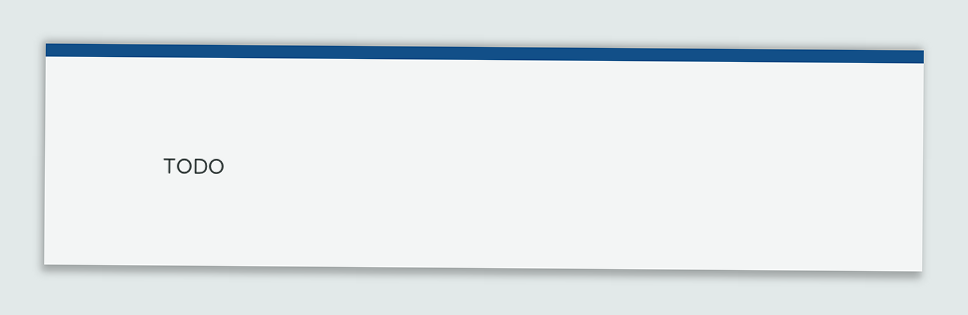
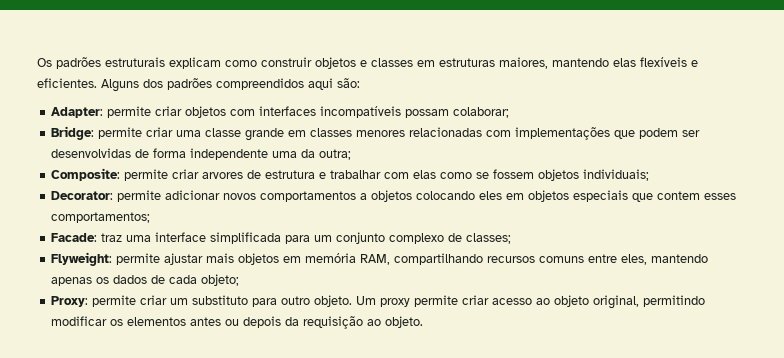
- TODO
+ Os padrões estruturais explicam como construir objetos e classes em estruturas maiores, mantendo elas flexíveis e eficientes. Alguns dos padrões compreendidos aqui são:
+ Adapter: permite criar objetos com interfaces incompatíveis possam colaborar;
+ Bridge: permite criar uma classe grande em classes menores relacionadas com implementações que podem ser desenvolvidas de forma independente uma da outra;
+ Composite: permite criar arvores de estrutura e trabalhar com elas como se fossem objetos individuais;
+ Decorator: permite adicionar novos comportamentos a objetos colocando eles em objetos especiais que contem esses comportamentos;
+ Facade: traz uma interface simplificada para um conjunto complexo de classes;
+ Flyweight: permite ajustar mais objetos em memória RAM, compartilhando recursos comuns entre eles, mantendo apenas os dados de cada objeto;
+ Proxy: permite criar um substituto para outro objeto. Um proxy permite criar acesso ao objeto original, permitindo modificar os elementos antes ou depois da requisição ao objeto.

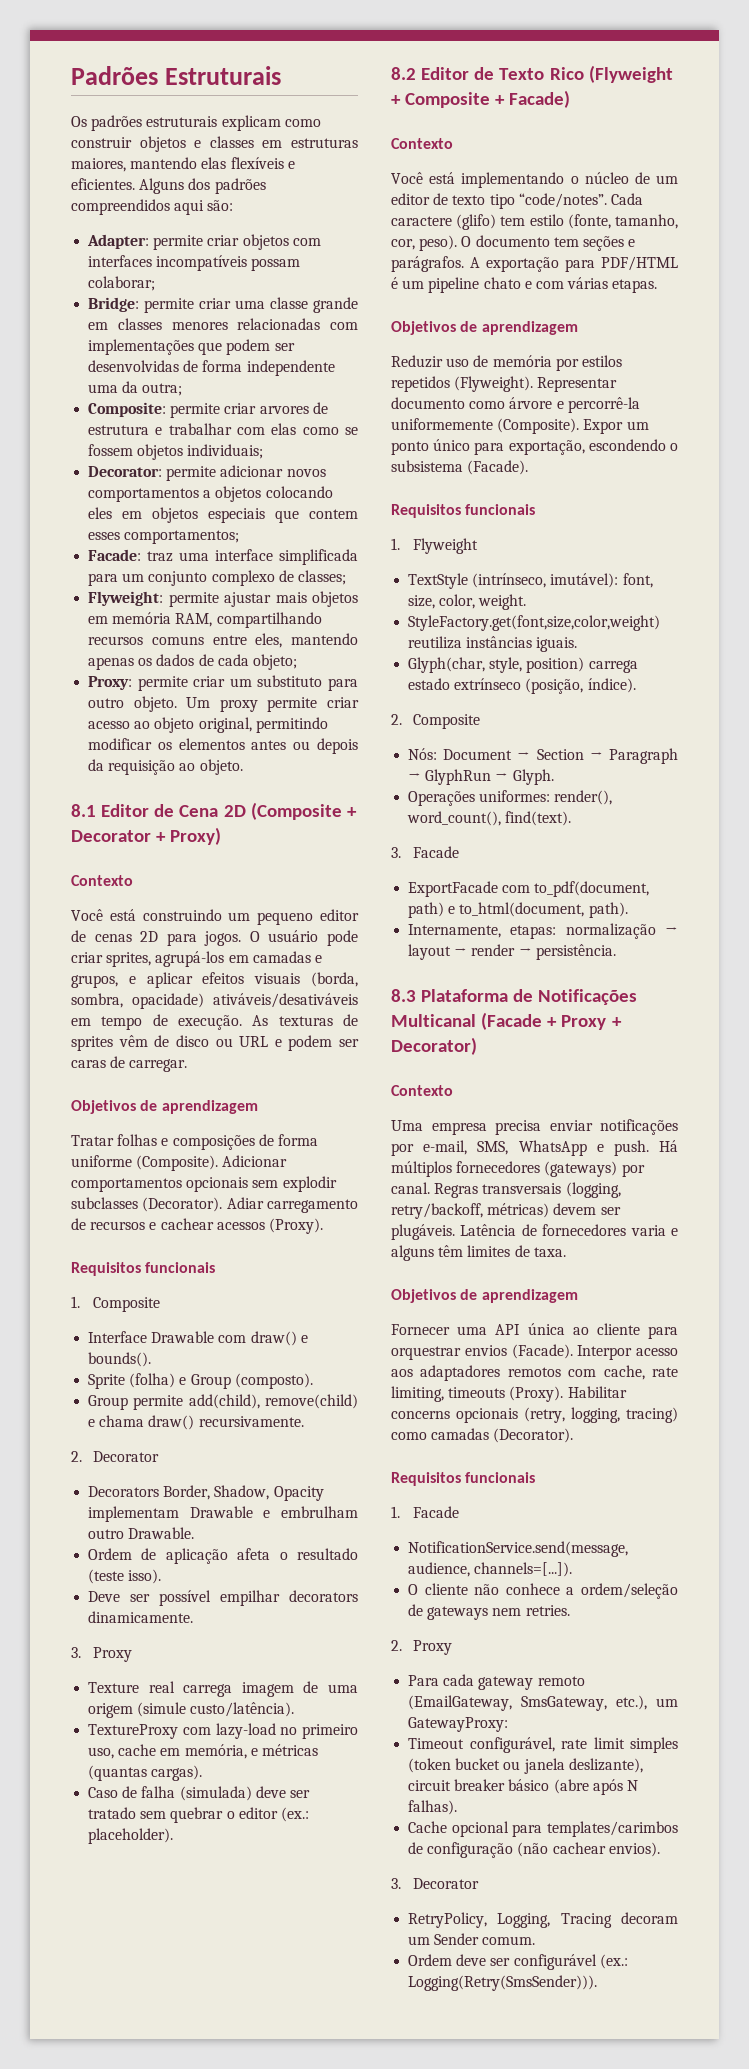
+ Padrões Estruturais
+ 8.1 Editor de Cena 2D (Composite + Decorator + Proxy)
+ Contexto
+ Você está construindo um pequeno editor de cenas 2D para jogos. O usuário pode criar sprites, agrupá-los em camadas e grupos, e aplicar efeitos visuais (borda, sombra, opacidade) ativáveis/desativáveis em tempo de execução. As texturas de sprites vêm de disco ou URL e podem ser caras de carregar.
+ Objetivos de aprendizagem
+ Tratar folhas e composições de forma uniforme (Composite). Adicionar comportamentos opcionais sem explodir subclasses (Decorator). Adiar carregamento de recursos e cachear acessos (Proxy).
+ Requisitos funcionais
+ 1. Composite
+ Interface Drawable com draw() e bounds().
+ Sprite (folha) e Group (composto).
+ Group permite add(child), remove(child) e chama draw() recursivamente.
+ 2. Decorator
+ Decorators Border, Shadow, Opacity implementam Drawable e embrulham outro Drawable.
+ Ordem de aplicação afeta o resultado (teste isso).
+ Deve ser possível empilhar decorators dinamicamente.
+ 3. Proxy
+ Texture real carrega imagem de uma origem (simule custo/latência).
+ TextureProxy com lazy-load no primeiro uso, cache em memória, e métricas (quantas cargas).
+ Caso de falha (simulada) deve ser tratado sem quebrar o editor (ex.: placeholder).
+ 8.2 Editor de Texto Rico (Flyweight + Composite + Facade)
+ Contexto
+ Você está implementando o núcleo de um editor de texto tipo “code/notes”. Cada caractere (glifo) tem estilo (fonte, tamanho, cor, peso). O documento tem seções e parágrafos. A exportação para PDF/HTML é um pipeline chato e com várias etapas.
+ Objetivos de aprendizagem
+ Reduzir uso de memória por estilos repetidos (Flyweight). Representar documento como árvore e percorrê-la uniformemente (Composite). Expor um ponto único para exportação, escondendo o subsistema (Facade).
+ Requisitos funcionais
+ 1. Flyweight
+ TextStyle (intrínseco, imutável): font, size, color, weight.
+ StyleFactory.get(font,size,color,weight) reutiliza instâncias iguais.
+ Glyph(char, style, position) carrega estado extrínseco (posição, índice).
+ 2. Composite
+ Nós: Document → Section → Paragraph → GlyphRun → Glyph.
+ Operações uniformes: render(), word_count(), find(text).
+ 3. Facade
+ ExportFacade com to_pdf(document, path) e to_html(document, path).
+ Internamente, etapas: normalização → layout → render → persistência.
+ 8.3 Plataforma de Notificações Multicanal (Facade + Proxy + Decorator)
+ Contexto
+ Uma empresa precisa enviar notificações por e-mail, SMS, WhatsApp e push. Há múltiplos fornecedores (gateways) por canal. Regras transversais (logging, retry/backoff, métricas) devem ser plugáveis. Latência de fornecedores varia e alguns têm limites de taxa.
+ Objetivos de aprendizagem
+ Fornecer uma API única ao cliente para orquestrar envios (Facade). Interpor acesso aos adaptadores remotos com cache, rate limiting, timeouts (Proxy). Habilitar concerns opcionais (retry, logging, tracing) como camadas (Decorator).
+ Requisitos funcionais
+ 1. Facade
+ NotificationService.send(message, audience, channels=[...]).
+ O cliente não conhece a ordem/seleção de gateways nem retries.
+ 2. Proxy
+ Para cada gateway remoto (EmailGateway, SmsGateway, etc.), um GatewayProxy:
+ Timeout configurável, rate limit simples (token bucket ou janela deslizante), circuit breaker básico (abre após N falhas).
+ Cache opcional para templates/carimbos de configuração (não cachear envios).
+ 3. Decorator
+ RetryPolicy, Logging, Tracing decoram um Sender comum.
+ Ordem deve ser configurável (ex.: Logging(Retry(SmsSender))).

